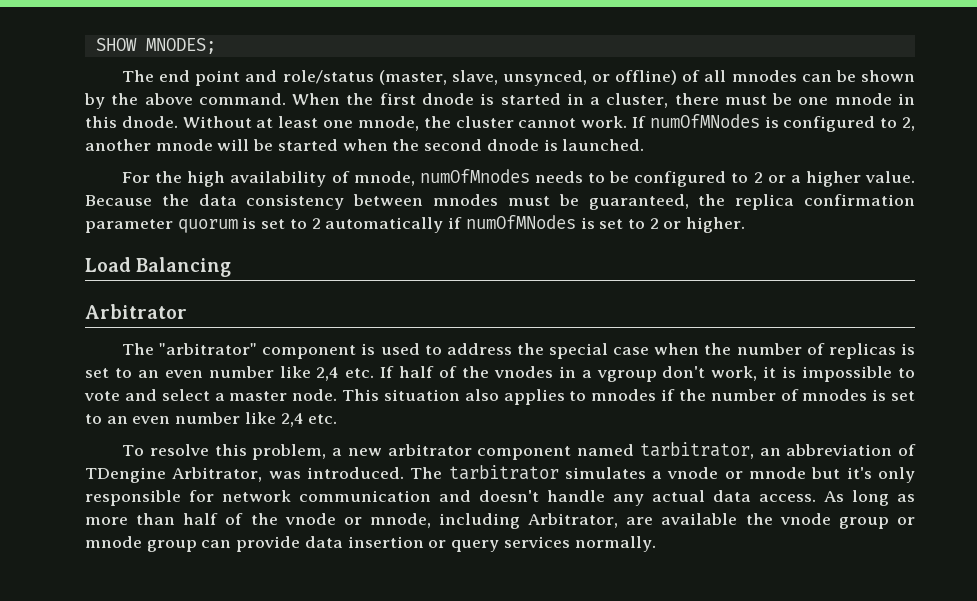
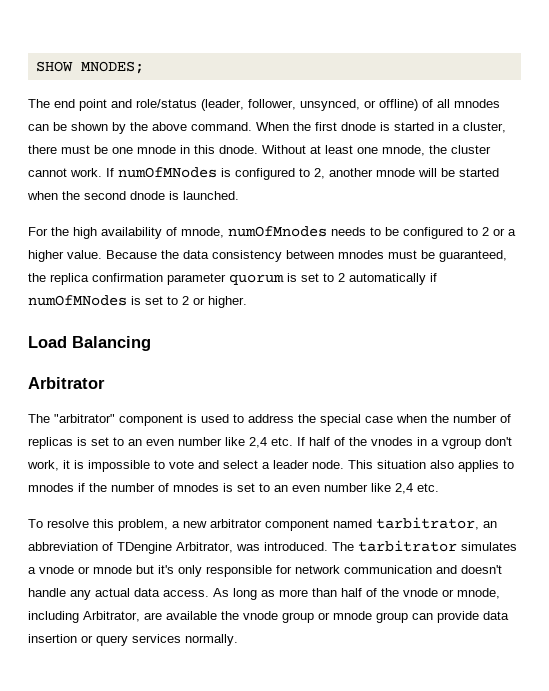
- The end point and role/status (master, slave, unsynced, or offline) of all mnodes can be shown by the above command.
+ The end point and role/status (leader, follower, unsynced, or offline) of all mnodes can be shown by the above command.
- The "arbitrator" component is used to address the special case when the number of replicas is set to an even number like 2,4 etc. If half of the vnodes in a vgroup don't work, it is impossible to vote and select a master node.
+ The "arbitrator" component is used to address the special case when the number of replicas is set to an even number like 2,4 etc. If half of the vnodes in a vgroup don't work, it is impossible to vote and select a leader node.

